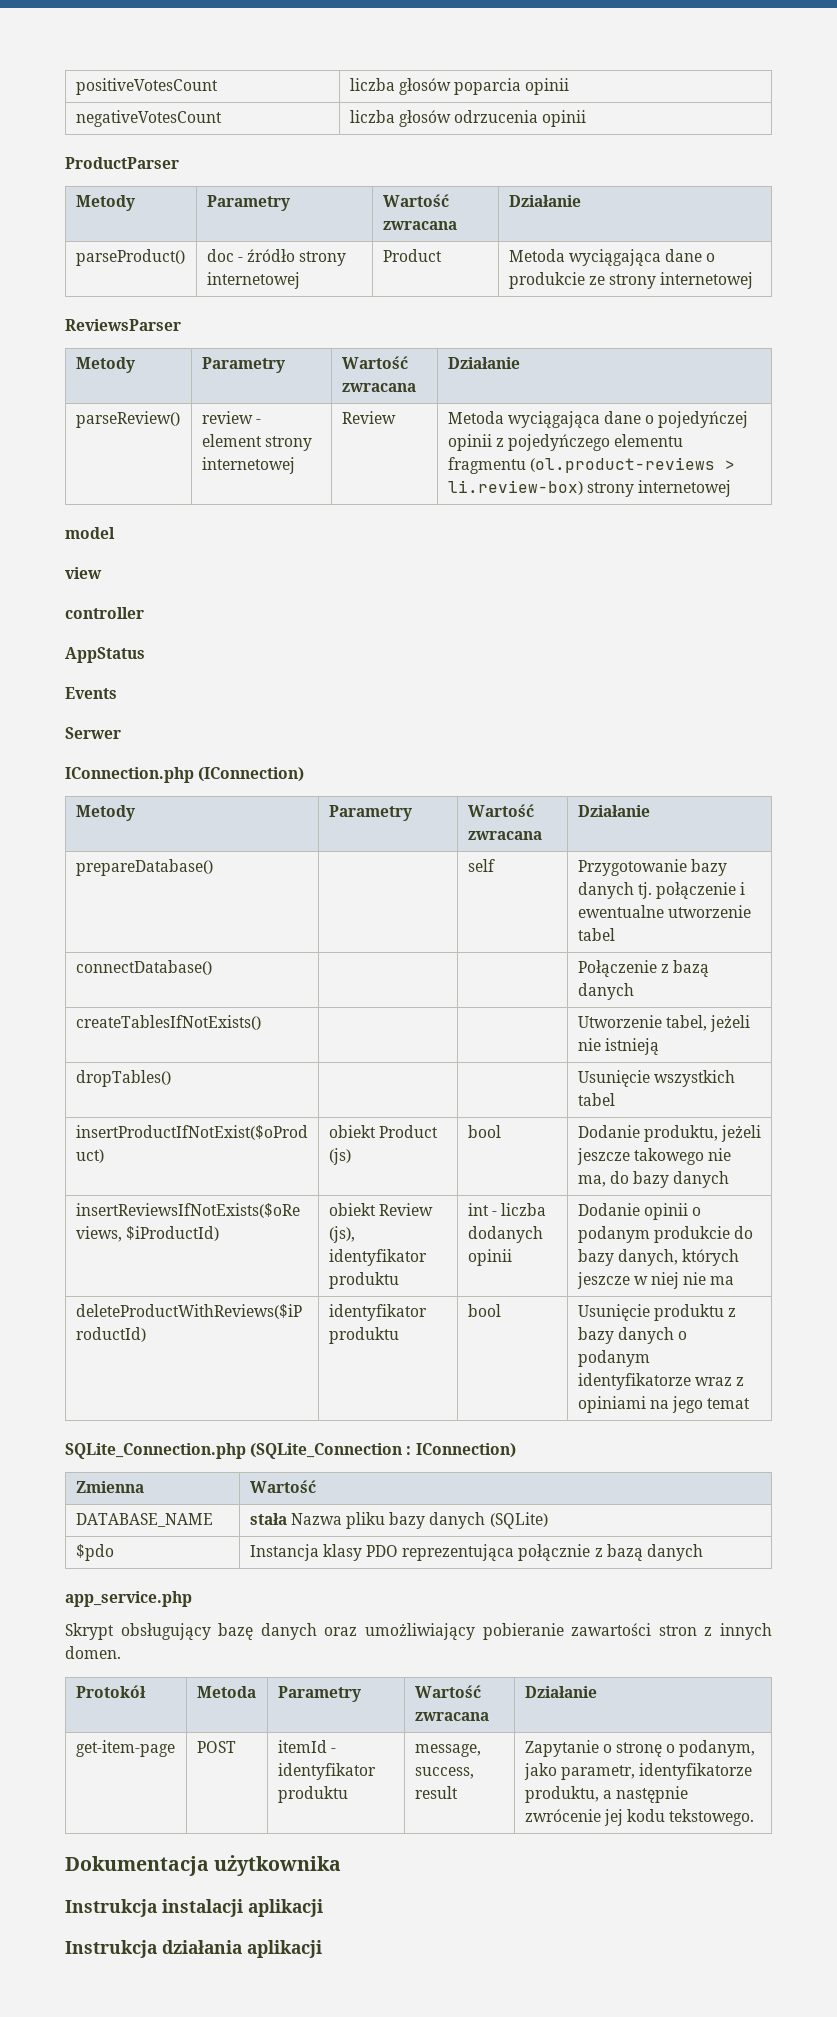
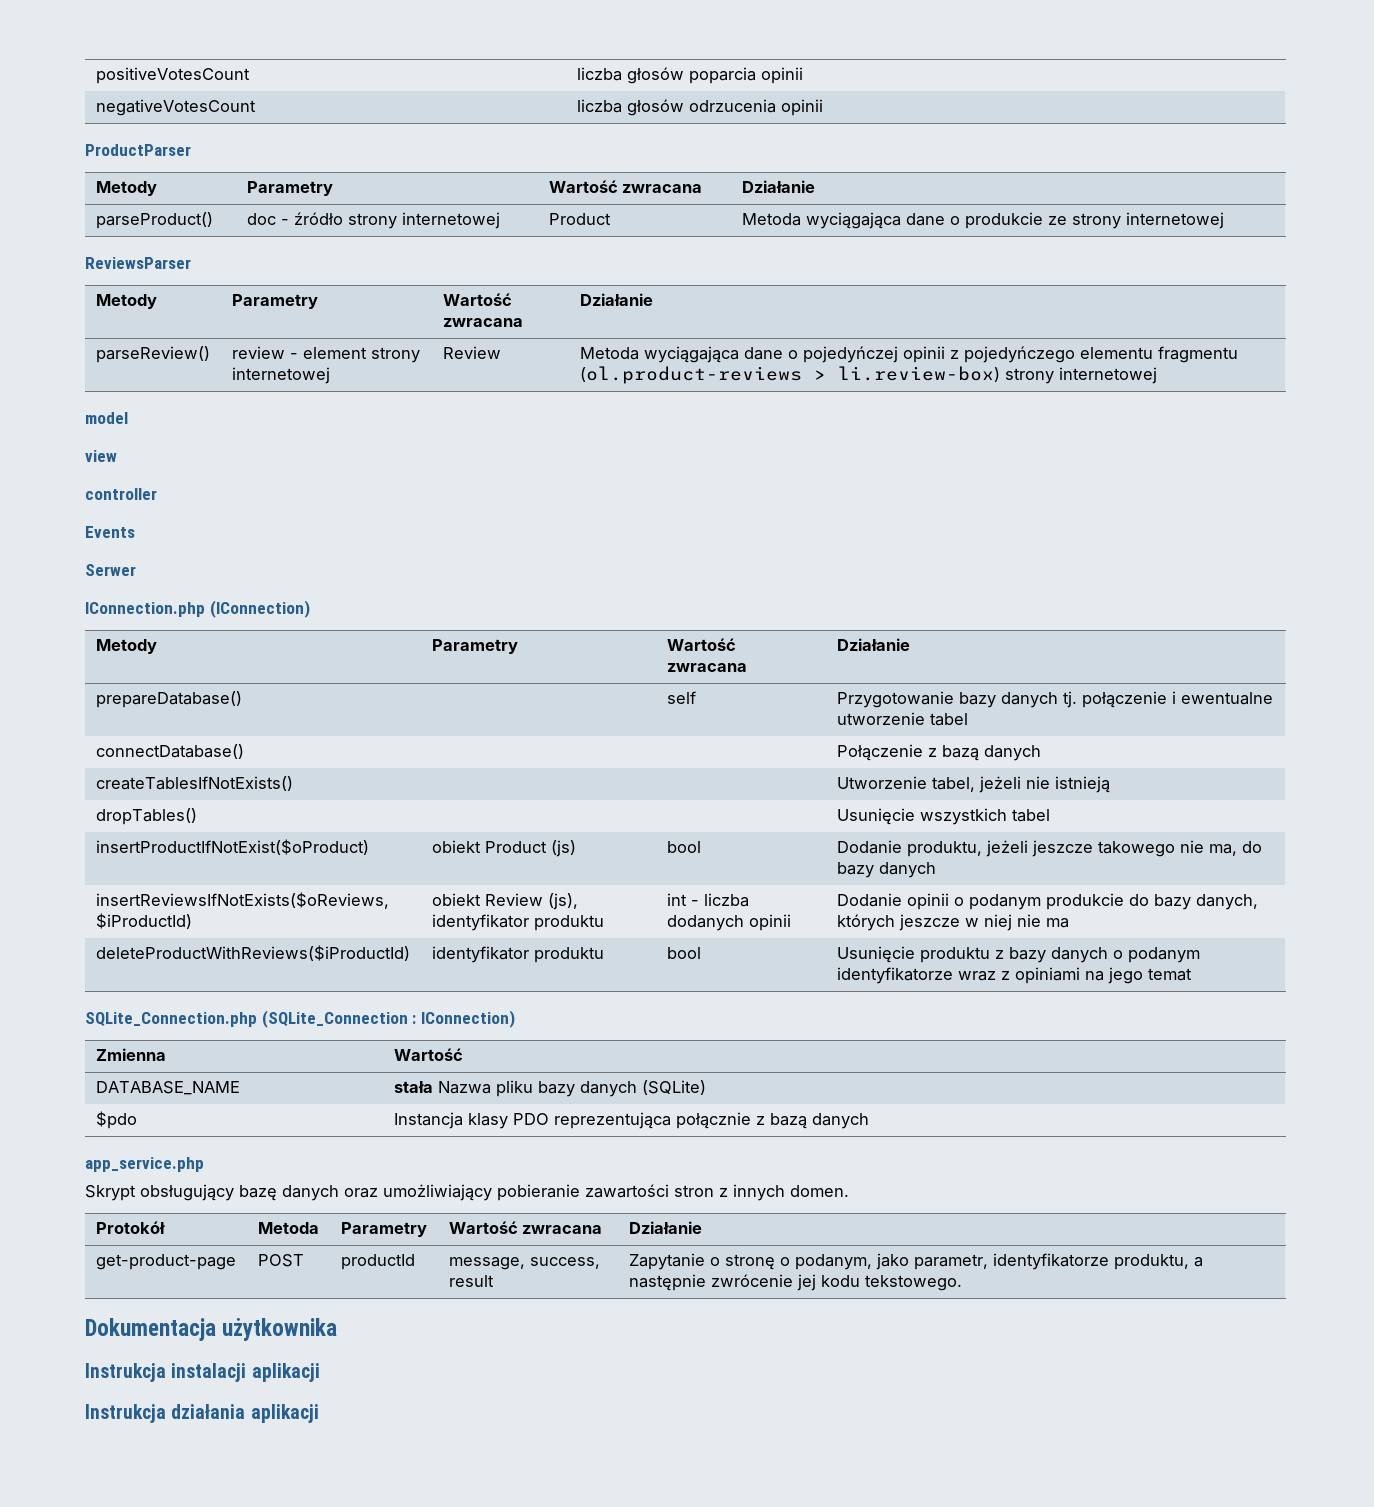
- AppStatus
- get-item-page | POST | itemId - identyfikator produktu | message, success, result | Zapytanie o stronę o podanym, jako parametr, identyfikatorze produktu, a następnie zwrócenie jej kodu tekstowego.
+ get-product-page | POST | productId | message, success, result | Zapytanie o stronę o podanym, jako parametr, identyfikatorze produktu, a następnie zwrócenie jej kodu tekstowego.

